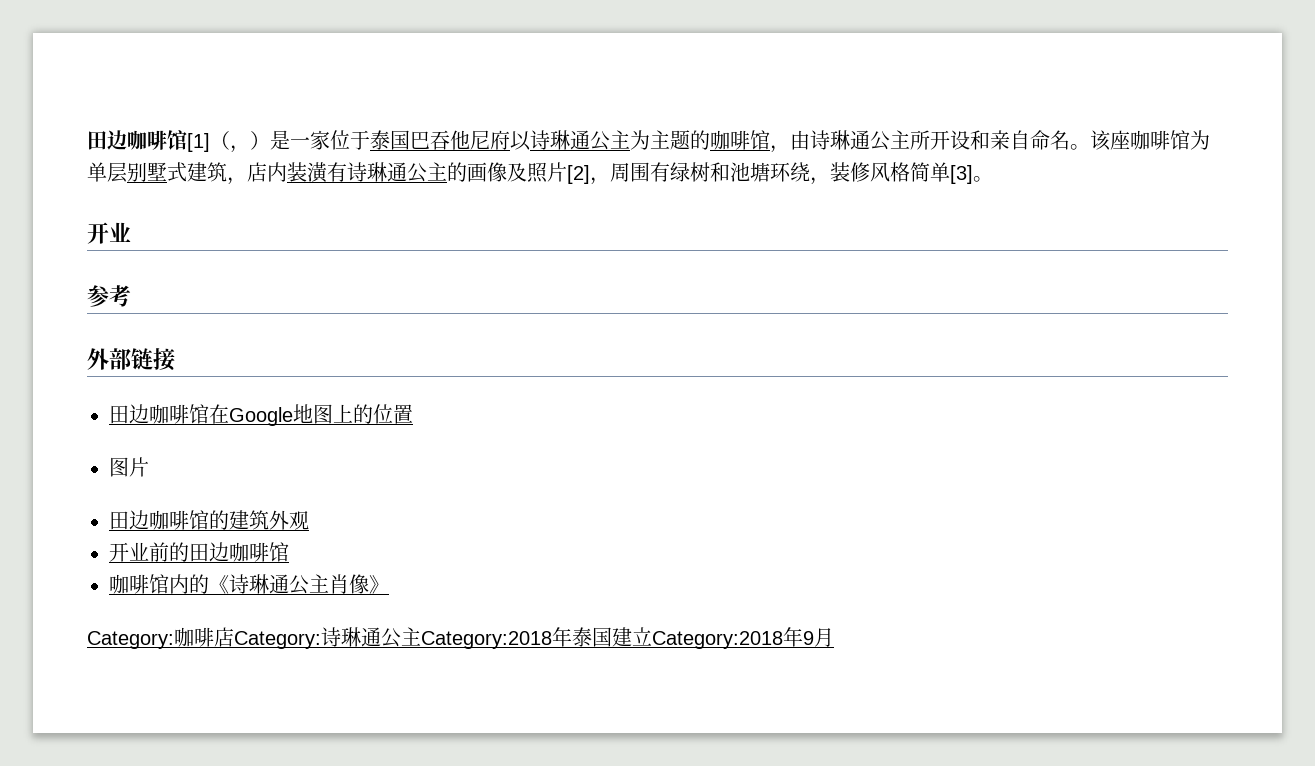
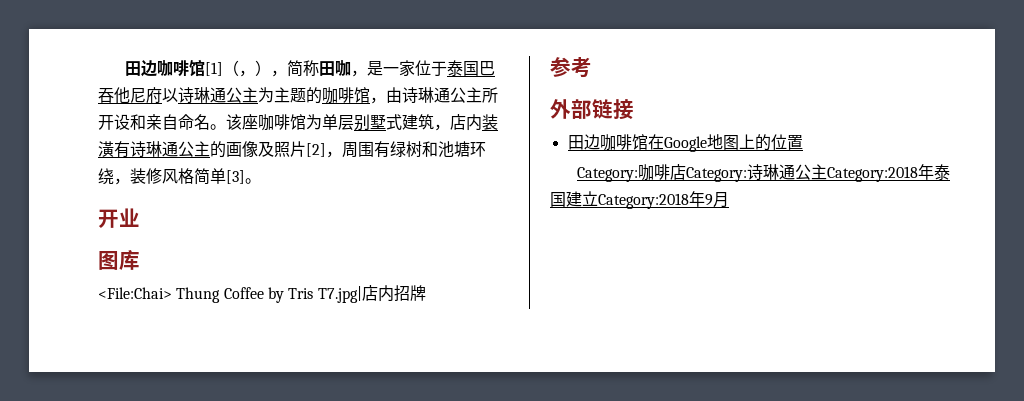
- 田边咖啡馆[1]（，）是一家位于泰国巴吞他尼府以诗琳通公主为主题的咖啡馆，由诗琳通公主所开设和亲自命名。
+ 田边咖啡馆[1]（，），简称田咖，是一家位于泰国巴吞他尼府以诗琳通公主为主题的咖啡馆，由诗琳通公主所开设和亲自命名。
+ 图库
+ <File:Chai> Thung Coffee by Tris T7.jpg|店内招牌
- 图片
- 田边咖啡馆的建筑外观
- 开业前的田边咖啡馆
- 咖啡馆内的《诗琳通公主肖像》

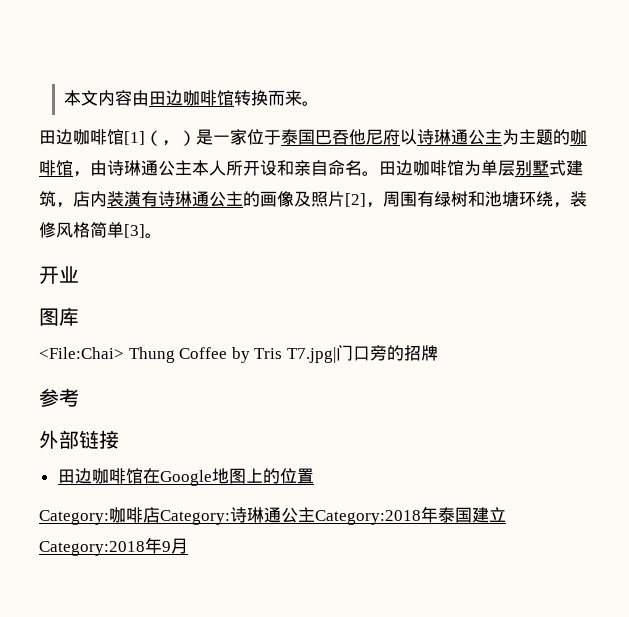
+ 本文内容由田边咖啡馆转换而来。
- 田边咖啡馆[1]（，），简称田咖，是一家位于泰国巴吞他尼府以诗琳通公主为主题的咖啡馆，由诗琳通公主所开设和亲自命名。
+ 田边咖啡馆[1]（，）是一家位于泰国巴吞他尼府以诗琳通公主为主题的咖啡馆，由诗琳通公主本人所开设和亲自命名。
- 该座咖啡馆为单层别墅式建筑，店内装潢有诗琳通公主的画像及照片[2]，周围有绿树和池塘环绕，装修风格简单[3]。
+ 田边咖啡馆为单层别墅式建筑，店内装潢有诗琳通公主的画像及照片[2]，周围有绿树和池塘环绕，装修风格简单[3]。
- <File:Chai> Thung Coffee by Tris T7.jpg|店内招牌
+ <File:Chai> Thung Coffee by Tris T7.jpg|门口旁的招牌

